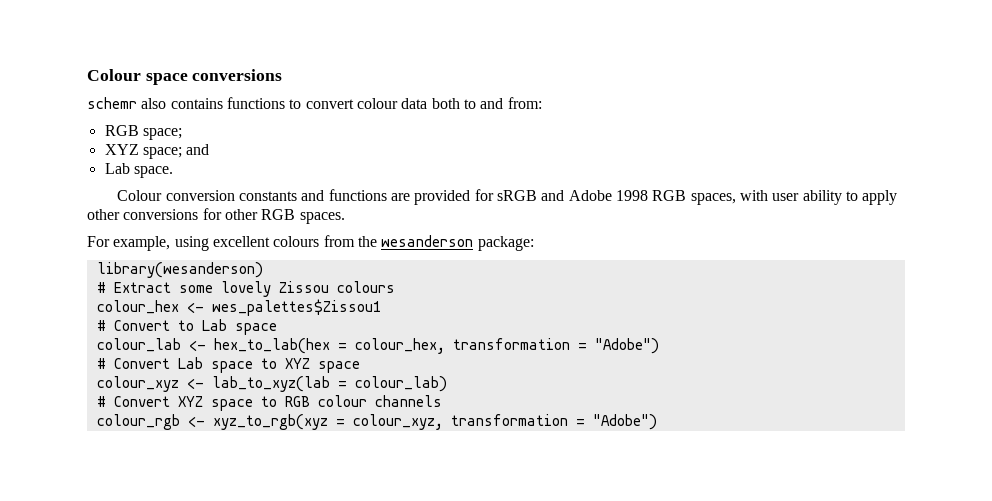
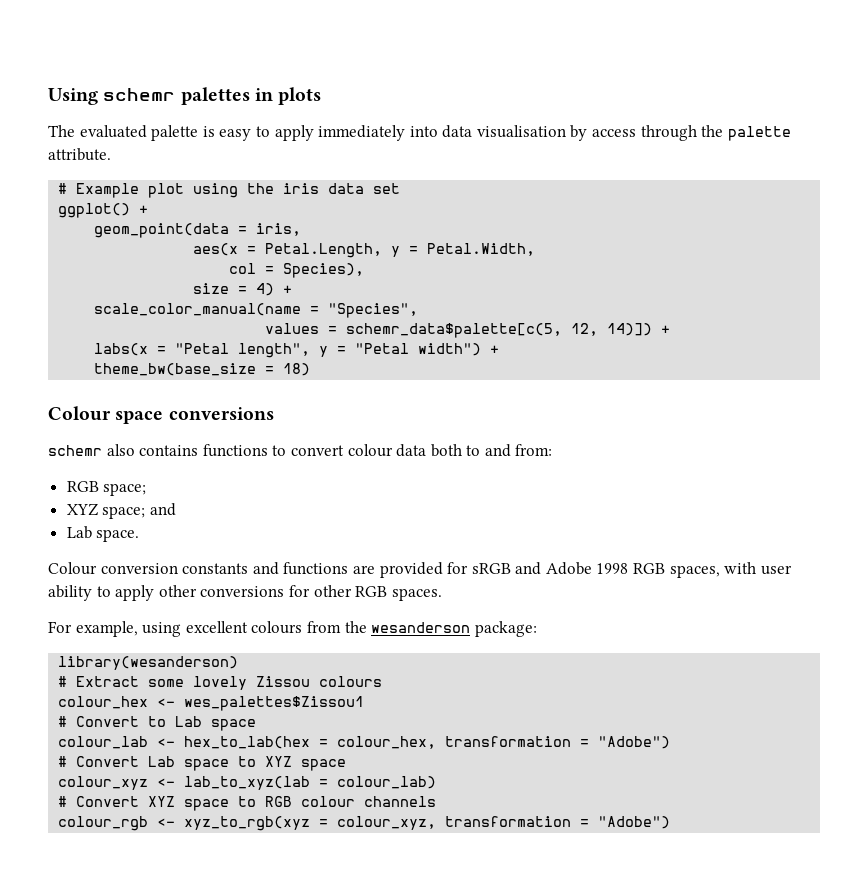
+ Using schemr palettes in plots
+ The evaluated palette is easy to apply immediately into data visualisation by access through the palette attribute.
+ # Example plot using the iris data set
+ ggplot() +
+ geom_point(data = iris,
+ aes(x = Petal.Length, y = Petal.Width,
+ col = Species),
+ size = 4) +
+ scale_color_manual(name = "Species",
+ values = schemr_data$palette[c(5, 12, 14)]) +
+ labs(x = "Petal length", y = "Petal width") +
+ theme_bw(base_size = 18)

